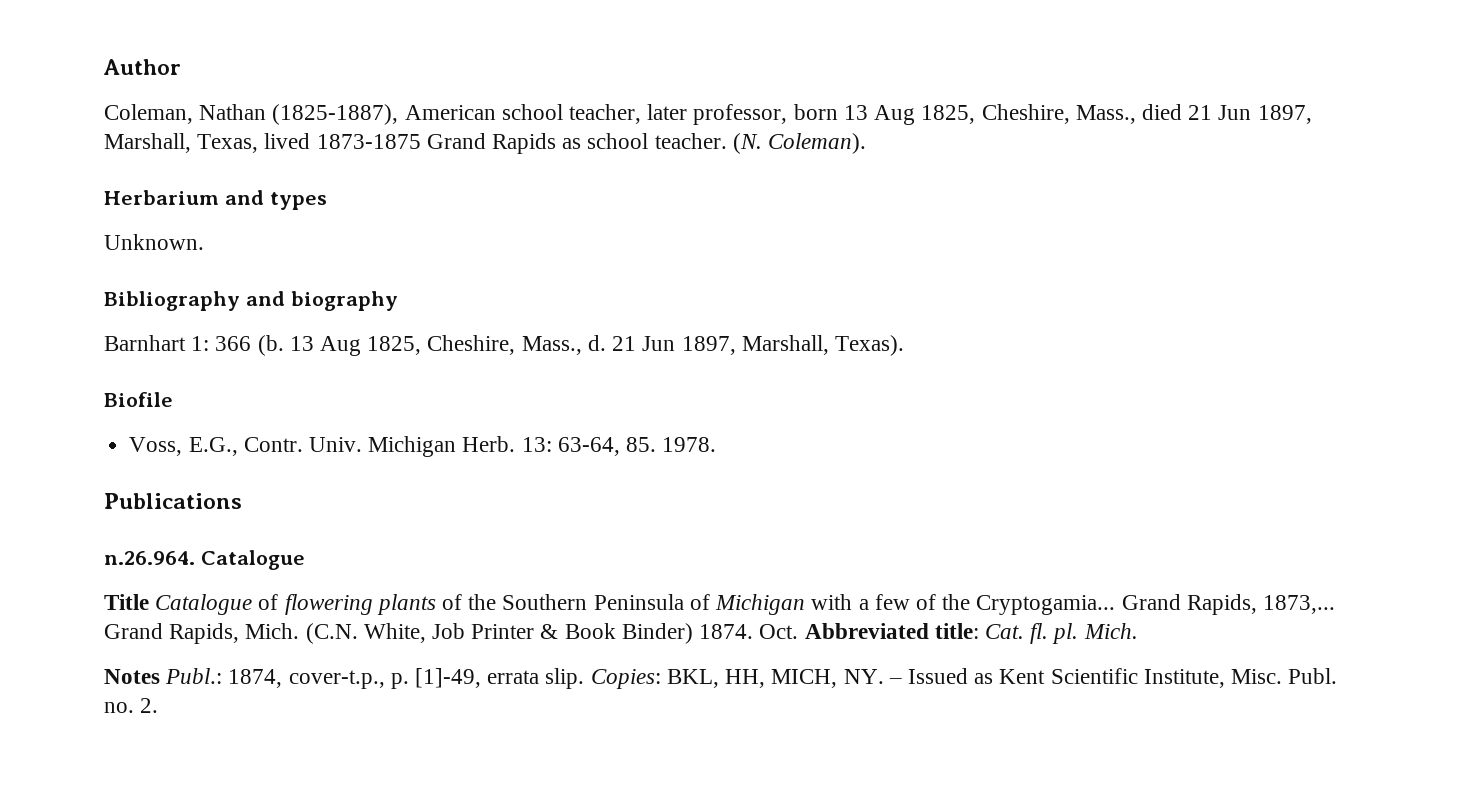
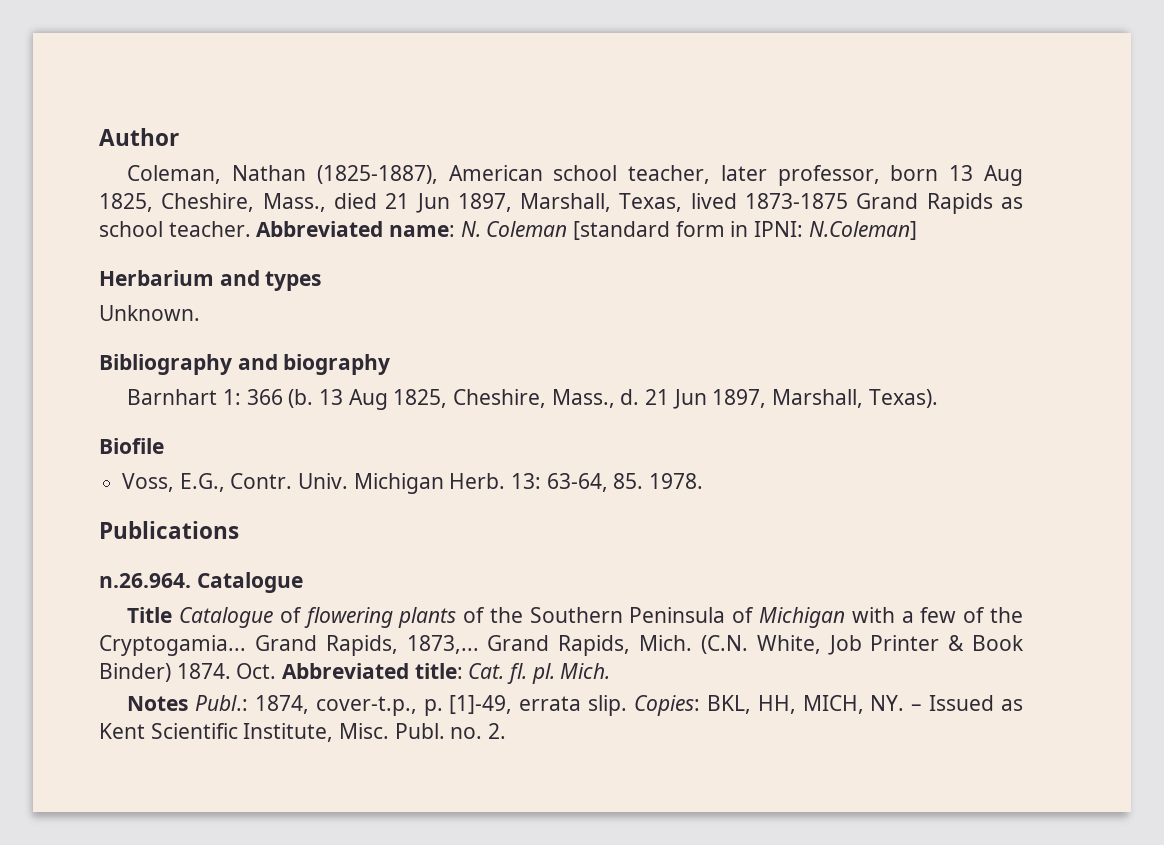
- (N. Coleman).
+ Abbreviated name: N. Coleman [standard form in IPNI: N.Coleman]

